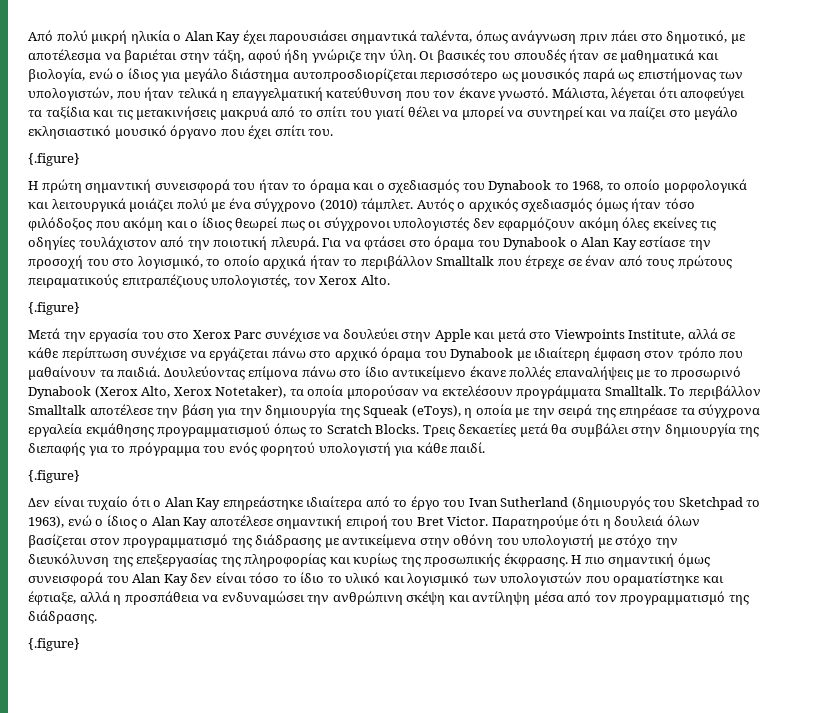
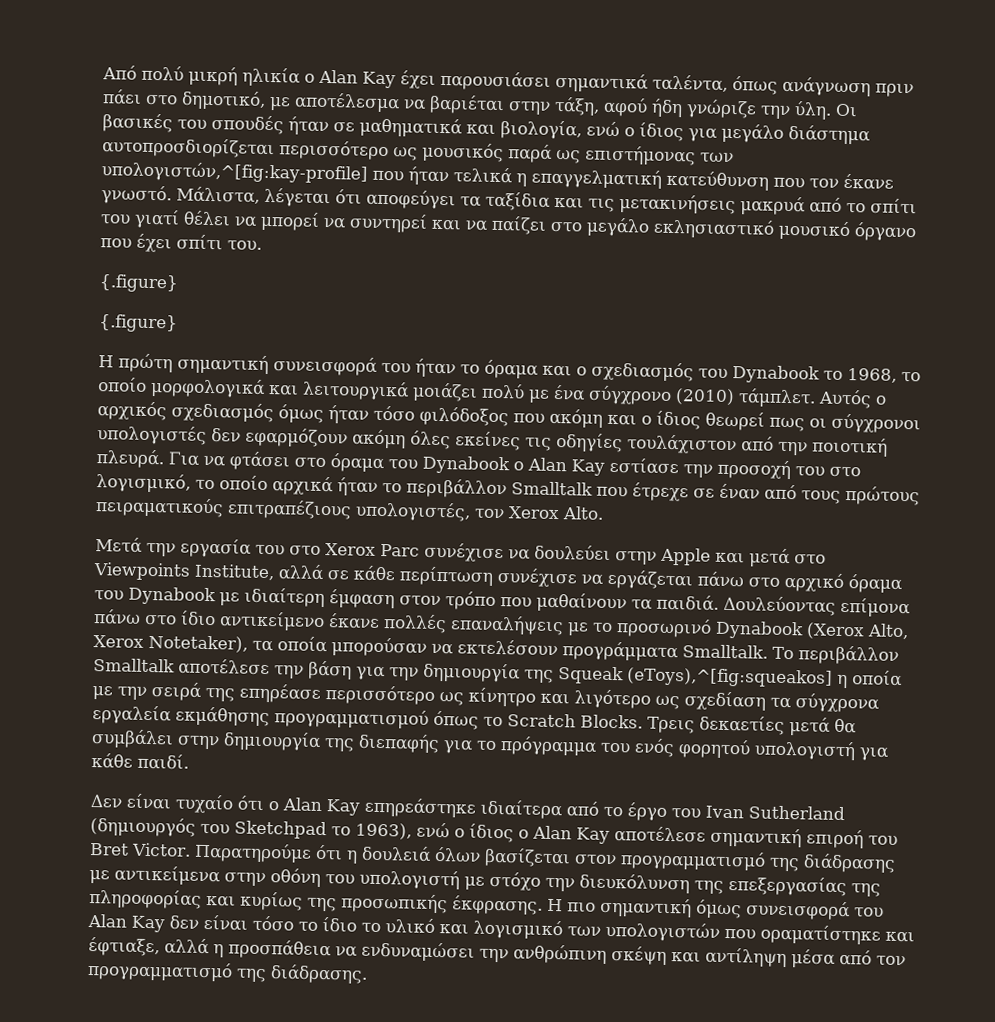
- Οι βασικές του σπουδές ήταν σε μαθηματικά και βιολογία, ενώ ο ίδιος για μεγάλο διάστημα αυτοπροσδιορίζεται περισσότερο ως μουσικός παρά ως επιστήμονας των υπολογιστών, που ήταν τελικά η επαγγελματική κατεύθυνση που τον έκανε γνωστό.
+ Οι βασικές του σπουδές ήταν σε μαθηματικά και βιολογία, ενώ ο ίδιος για μεγάλο διάστημα αυτοπροσδιορίζεται περισσότερο ως μουσικός παρά ως επιστήμονας των υπολογιστών,^[fig:kay-profile] που ήταν τελικά η επαγγελματική κατεύθυνση που τον έκανε γνωστό.
  Μάλιστα, λέγεται ότι αποφεύγει τα ταξίδια και τις μετακινήσεις μακρυά από το σπίτι του γιατί θέλει να μπορεί να συντηρεί και να παίζει στο μεγάλο εκλησιαστικό μουσικό όργανο που έχει σπίτι του.
+ {.figure}
  Για να φτάσει στο όραμα του Dynabook ο Alan Kay εστίασε την προσοχή του στο λογισμικό, το οποίο αρχικά ήταν το περιβάλλον Smalltalk που έτρεχε σε έναν από τους πρώτους πειραματικούς επιτραπέζιους υπολογιστές, τον Xerox Alto.
- {.figure}
- Το περιβάλλον Smalltalk αποτέλεσε την βάση για την δημιουργία της Squeak (eToys), η οποία με την σειρά της επηρέασε τα σύγχρονα εργαλεία εκμάθησης προγραμματισμού όπως το Scratch Blocks.
+ Το περιβάλλον Smalltalk αποτέλεσε την βάση για την δημιουργία της Squeak (eToys),^[fig:squeakos] η οποία με την σειρά της επηρέασε περισσότερο ως κίνητρο και λιγότερο ως σχεδίαση τα σύγχρονα εργαλεία εκμάθησης προγραμματισμού όπως το Scratch Blocks.
  Τρεις δεκαετίες μετά θα συμβάλει στην δημιουργία της διεπαφής για το πρόγραμμα του ενός φορητού υπολογιστή για κάθε παιδί.
- {.figure}
  Η πιο σημαντική όμως συνεισφορά του Alan Kay δεν είναι τόσο το ίδιο το υλικό και λογισμικό των υπολογιστών που οραματίστηκε και έφτιαξε, αλλά η προσπάθεια να ενδυναμώσει την ανθρώπινη σκέψη και αντίληψη μέσα από τον προγραμματισμό της διάδρασης.
- {.figure}

